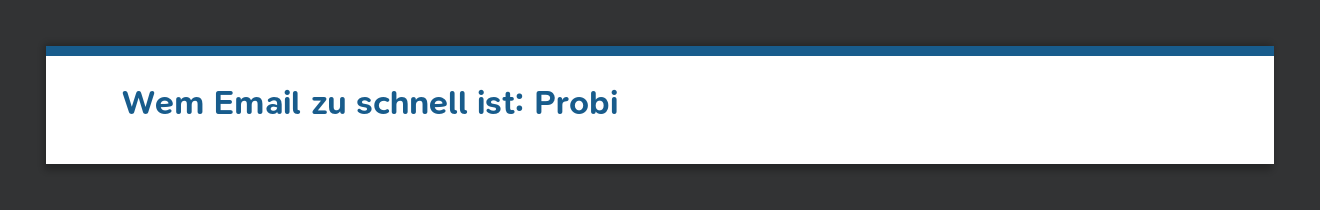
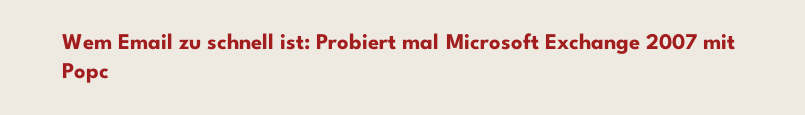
- Wem Email zu schnell ist: Probi
+ Wem Email zu schnell ist: Probiert mal Microsoft Exchange 2007 mit Popc

